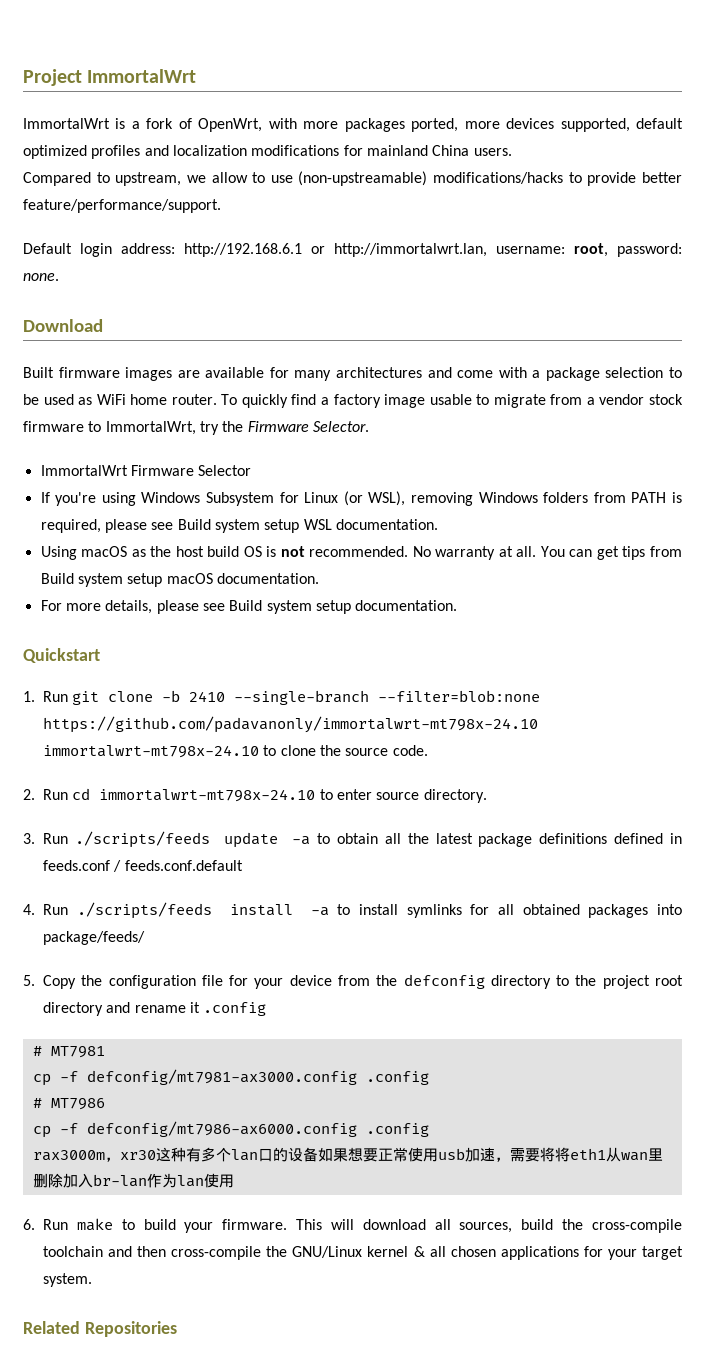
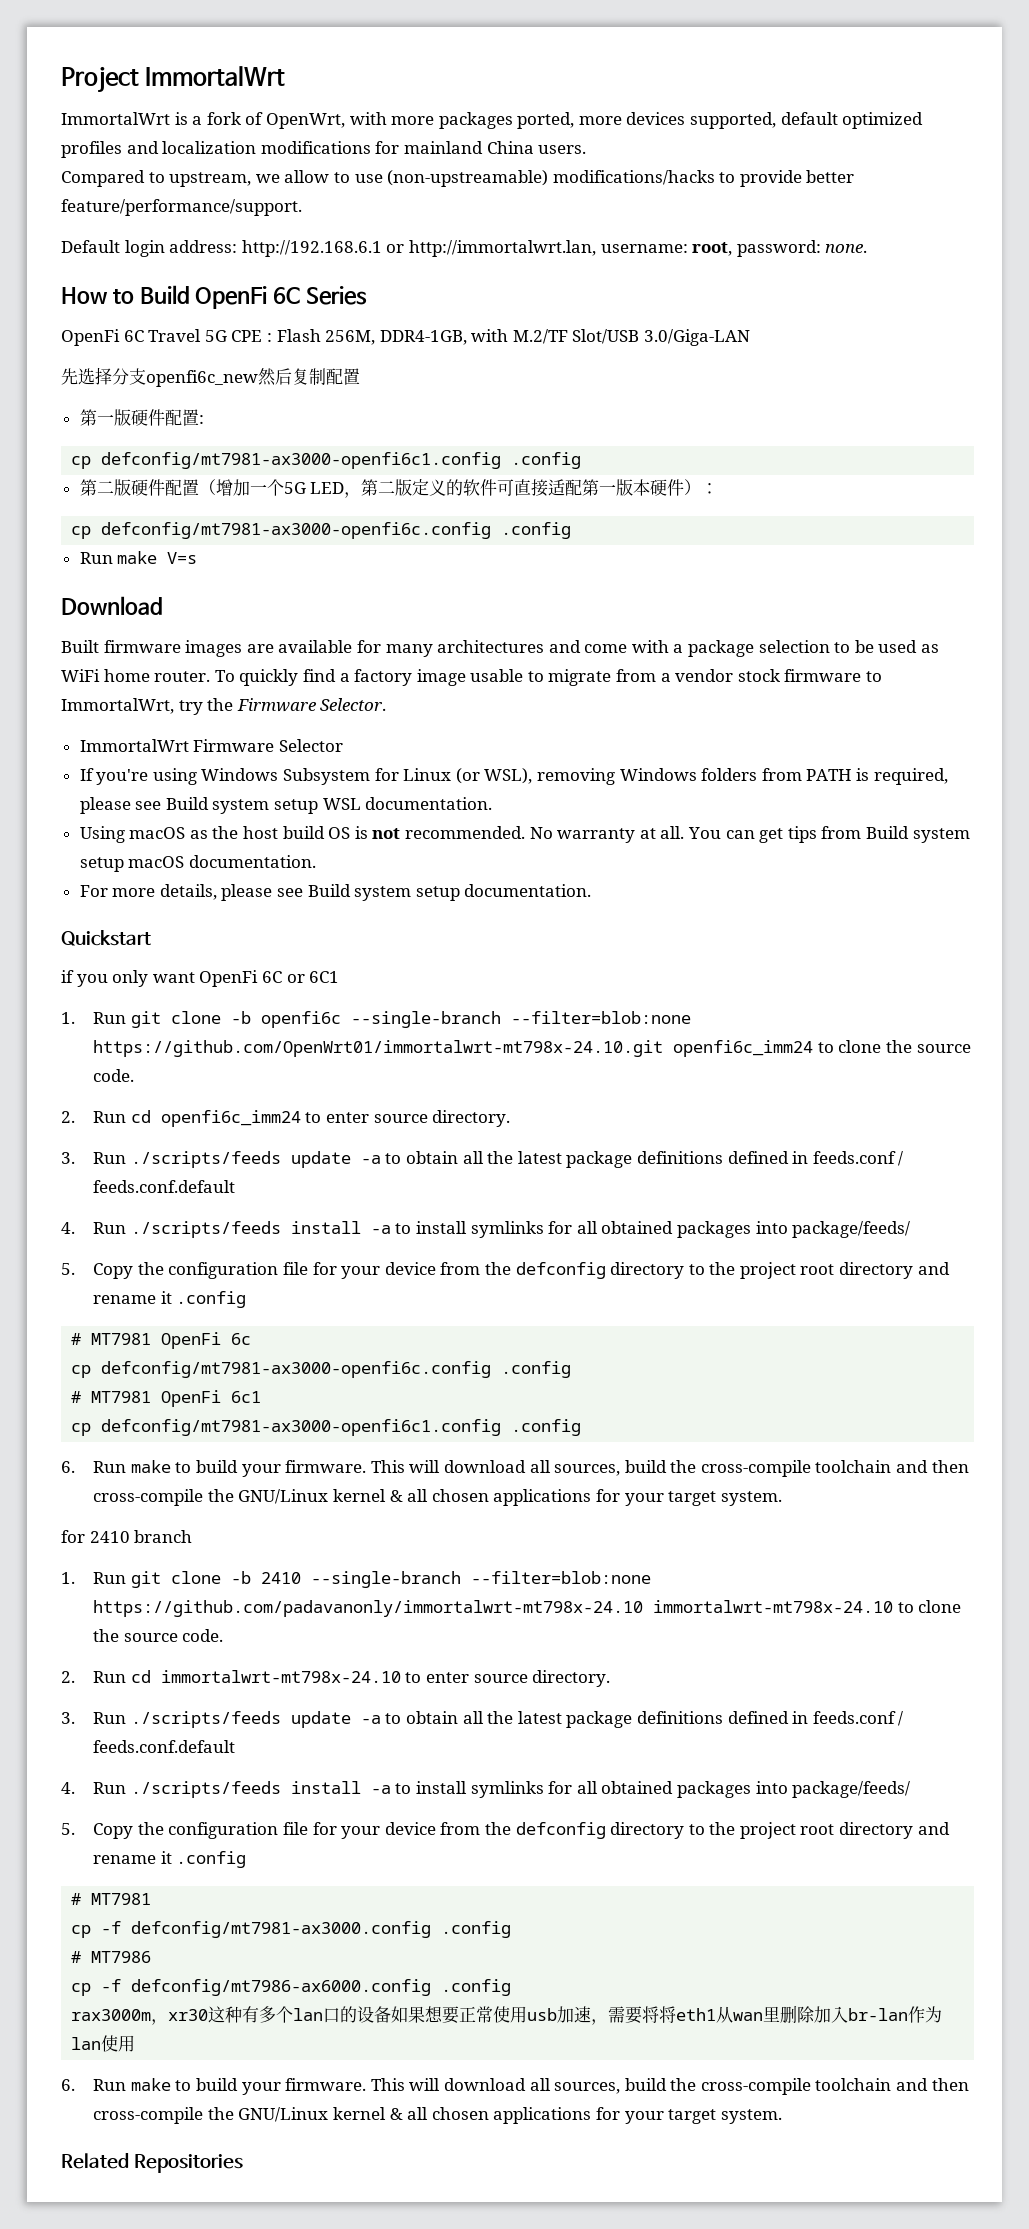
+ How to Build OpenFi 6C Series
+ OpenFi 6C Travel 5G CPE : Flash 256M, DDR4-1GB, with M.2/TF Slot/USB 3.0/Giga-LAN
+ 先选择分支openfi6c_new然后复制配置
+ 第一版硬件配置:
+ cp defconfig/mt7981-ax3000-openfi6c1.config .config
+ 第二版硬件配置（增加一个5G LED，第二版定义的软件可直接适配第一版本硬件）：
+ cp defconfig/mt7981-ax3000-openfi6c.config .config
+ Run make V=s
+ if you only want OpenFi 6C or 6C1
+ 1. Run git clone -b openfi6c --single-branch --filter=blob:none https://github.com/OpenWrt01/immortalwrt-mt798x-24.10.git openfi6c_imm24 to clone the source code.
+ 2. Run cd openfi6c_imm24 to enter source directory.
+ 3. Run ./scripts/feeds update -a to obtain all the latest package definitions defined in feeds.conf / feeds.conf.default
+ 4. Run ./scripts/feeds install -a to install symlinks for all obtained packages into package/feeds/
+ 5. Copy the configuration file for your device from the defconfig directory to the project root directory and rename it .config
+ # MT7981 OpenFi 6c
+ cp defconfig/mt7981-ax3000-openfi6c.config .config
+ # MT7981 OpenFi 6c1
+ cp defconfig/mt7981-ax3000-openfi6c1.config .config
+ 6. Run make to build your firmware. This will download all sources, build the cross-compile toolchain and then cross-compile the GNU/Linux kernel & all chosen applications for your target system.
+ for 2410 branch

